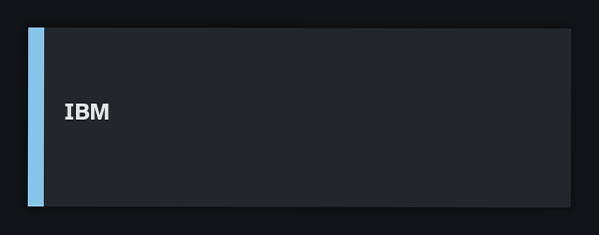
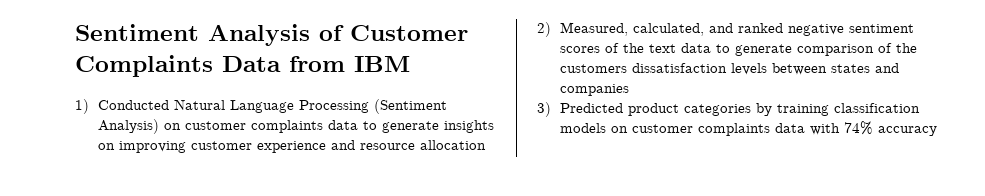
- IBM
+ Sentiment Analysis of Customer Complaints Data from IBM
+ 1) Conducted Natural Language Processing (Sentiment Analysis) on customer complaints data to generate insights on improving customer experience and resource allocation
+ 2) Measured, calculated, and ranked negative sentiment scores of the text data to generate comparison of the customers dissatisfaction levels between states and companies
+ 3) Predicted product categories by training classification models on customer complaints data with 74% accuracy

